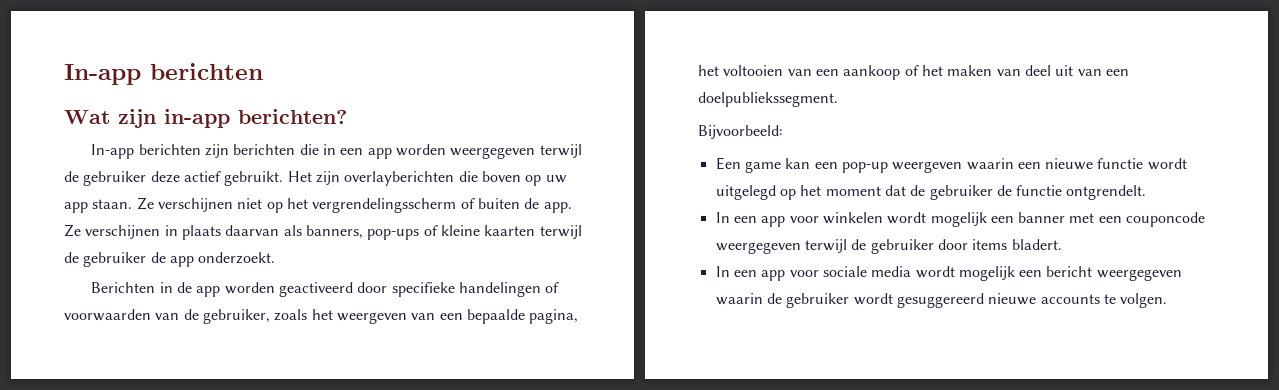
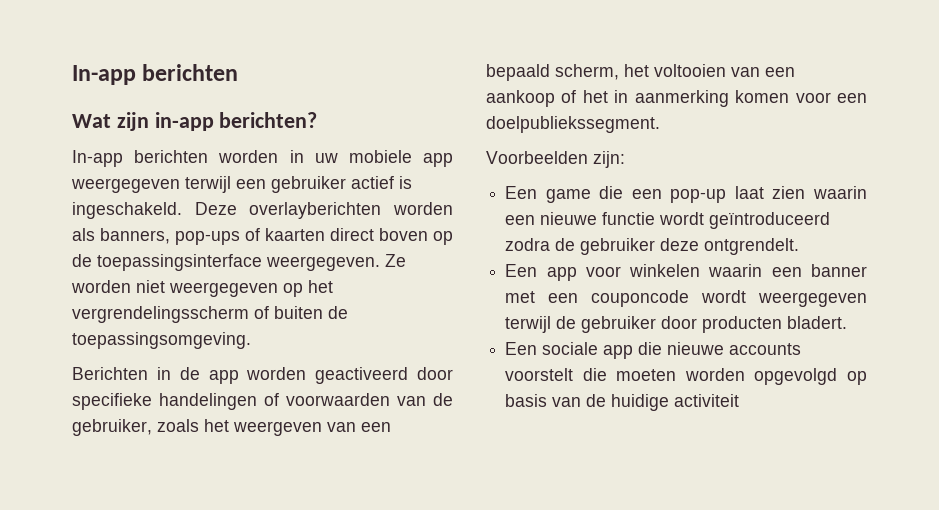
- In-app berichten zijn berichten die in een app worden weergegeven terwijl de gebruiker deze actief gebruikt. Het zijn overlayberichten die boven op uw app staan. Ze verschijnen niet op het vergrendelingsscherm of buiten de app. Ze verschijnen in plaats daarvan als banners, pop-ups of kleine kaarten terwijl de gebruiker de app onderzoekt.
+ In-app berichten worden in uw mobiele app weergegeven terwijl een gebruiker actief is ingeschakeld. Deze overlayberichten worden als banners, pop-ups of kaarten direct boven op de toepassingsinterface weergegeven. Ze worden niet weergegeven op het vergrendelingsscherm of buiten de toepassingsomgeving.
- Berichten in de app worden geactiveerd door specifieke handelingen of voorwaarden van de gebruiker, zoals het weergeven van een bepaalde pagina, het voltooien van een aankoop of het maken van deel uit van een doelpubliekssegment.
+ Berichten in de app worden geactiveerd door specifieke handelingen of voorwaarden van de gebruiker, zoals het weergeven van een bepaald scherm, het voltooien van een aankoop of het in aanmerking komen voor een doelpubliekssegment.
- Bijvoorbeeld:
+ Voorbeelden zijn:
- Een game kan een pop-up weergeven waarin een nieuwe functie wordt uitgelegd op het moment dat de gebruiker de functie ontgrendelt.
+ Een game die een pop-up laat zien waarin een nieuwe functie wordt geïntroduceerd zodra de gebruiker deze ontgrendelt.
- In een app voor winkelen wordt mogelijk een banner met een couponcode weergegeven terwijl de gebruiker door items bladert.
+ Een app voor winkelen waarin een banner met een couponcode wordt weergegeven terwijl de gebruiker door producten bladert.
- In een app voor sociale media wordt mogelijk een bericht weergegeven waarin de gebruiker wordt gesuggereerd nieuwe accounts te volgen.
+ Een sociale app die nieuwe accounts voorstelt die moeten worden opgevolgd op basis van de huidige activiteit

